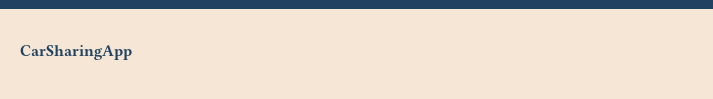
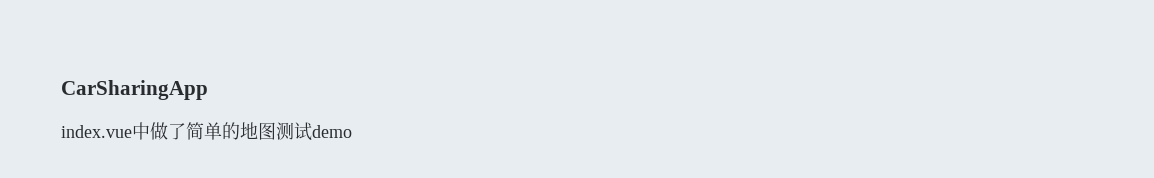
+ index.vue中做了简单的地图测试demo

